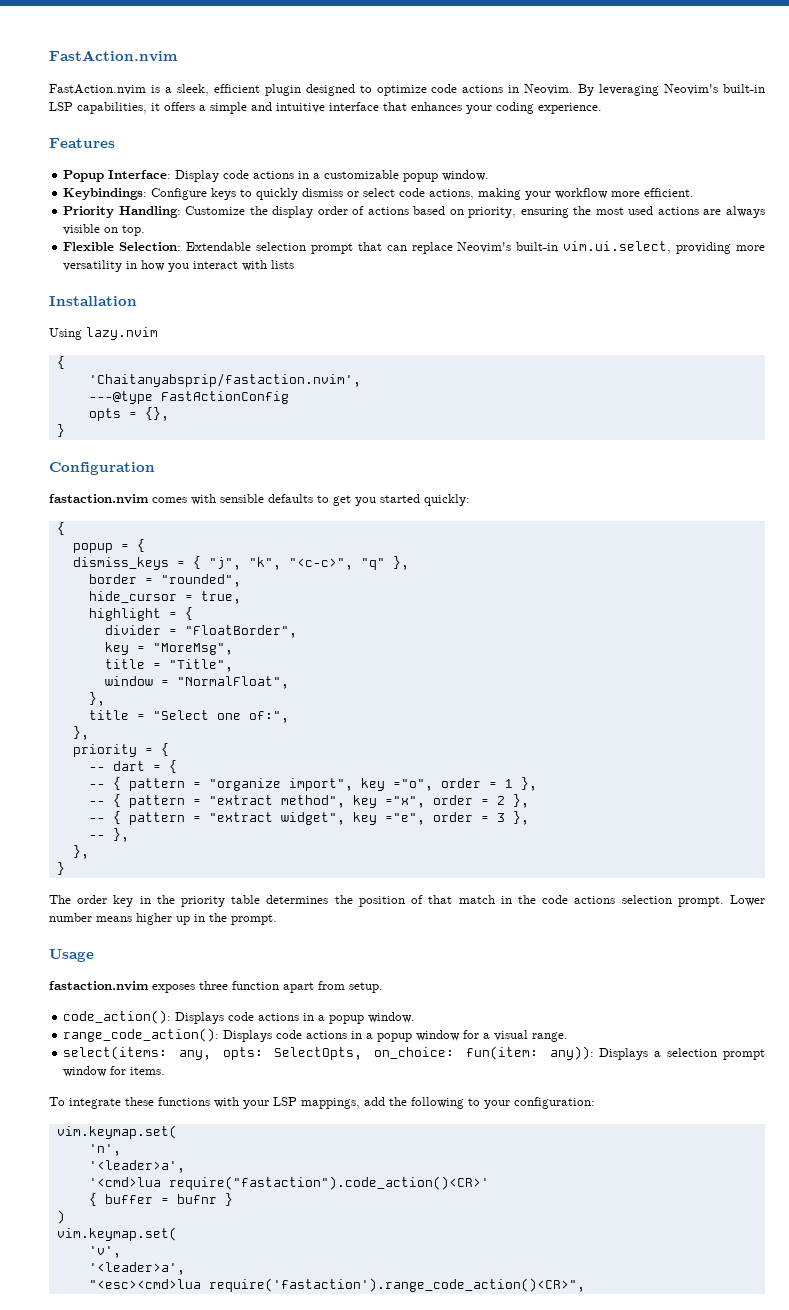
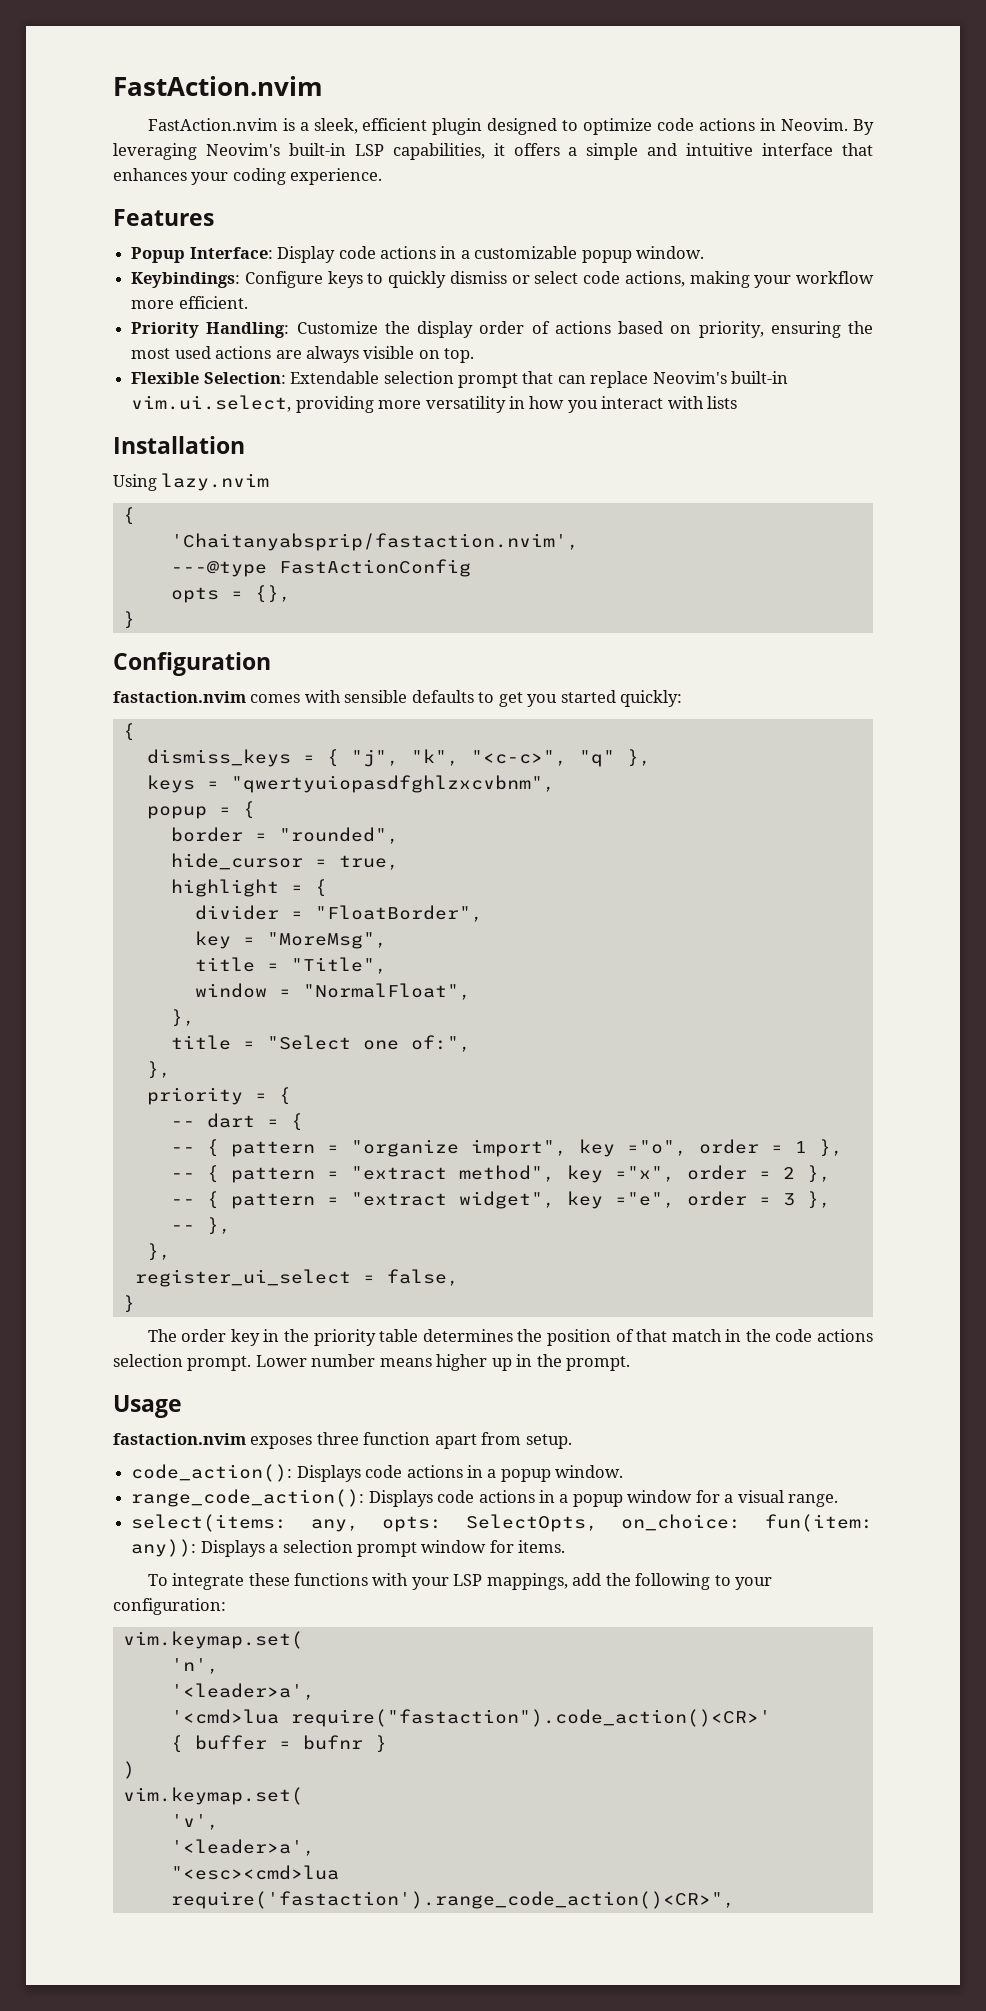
- popup = {
+ keys = "qwertyuiopasdfghlzxcvbnm",
+ popup = {
+ register_ui_select = false,

